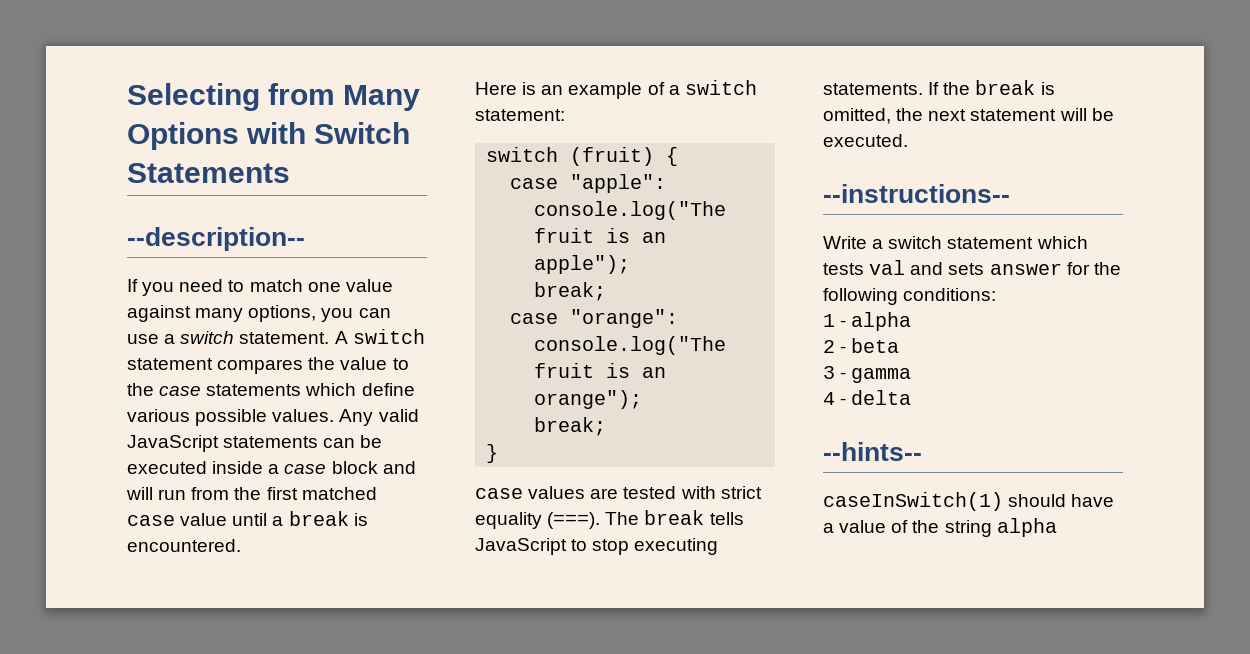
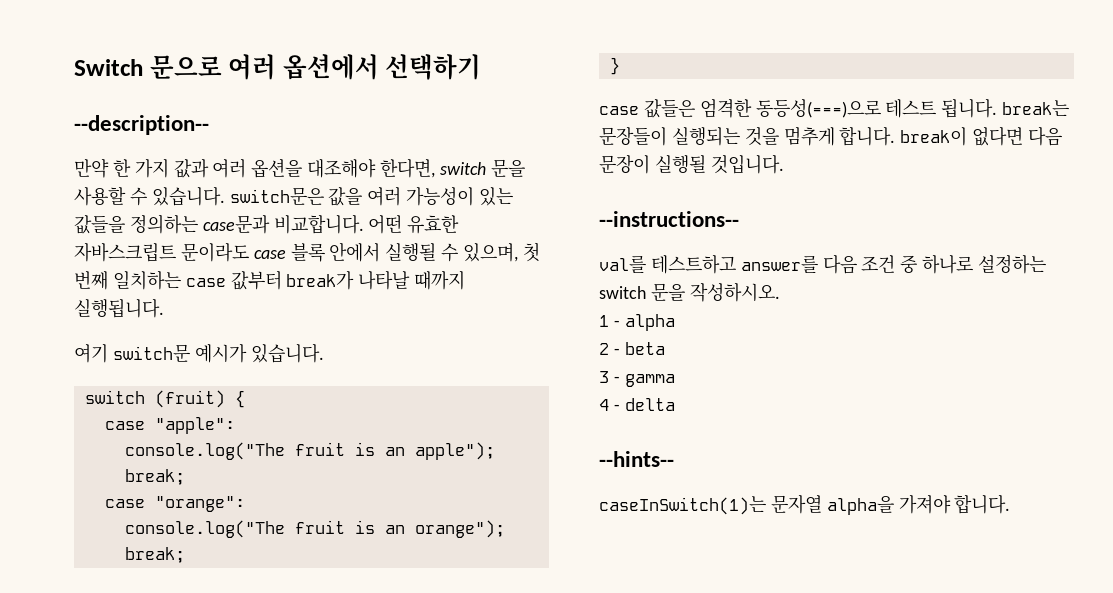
- Selecting from Many Options with Switch Statements
+ Switch 문으로 여러 옵션에서 선택하기
  --description--
- If you need to match one value against many options, you can use a switch statement. A switch statement compares the value to the case statements which define various possible values. Any valid JavaScript statements can be executed inside a case block and will run from the first matched case value until a break is encountered.
- Here is an example of a switch statement:
+ 만약 한 가지 값과 여러 옵션을 대조해야 한다면, switch 문을 사용할 수 있습니다. switch문은 값을 여러 가능성이 있는 값들을 정의하는 case문과 비교합니다. 어떤 유효한 자바스크립트 문이라도 case 블록 안에서 실행될 수 있으며, 첫 번째 일치하는 case 값부터 break가 나타날 때까지 실행됩니다.
+ 여기 switch문 예시가 있습니다.
- case values are tested with strict equality (===). The break tells JavaScript to stop executing statements. If the break is omitted, the next statement will be executed.
+ case 값들은 엄격한 동등성(===)으로 테스트 됩니다. break는 문장들이 실행되는 것을 멈추게 합니다. break이 없다면 다음 문장이 실행될 것입니다.
  --instructions--
- Write a switch statement which tests val and sets answer for the following conditions:
+ val를 테스트하고 answer를 다음 조건 중 하나로 설정하는 switch 문을 작성하시오.
- caseInSwitch(1) should have a value of the string alpha
+ caseInSwitch(1)는 문자열 alpha을 가져야 합니다.

